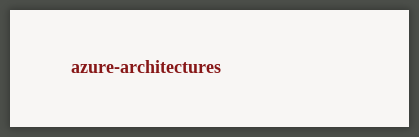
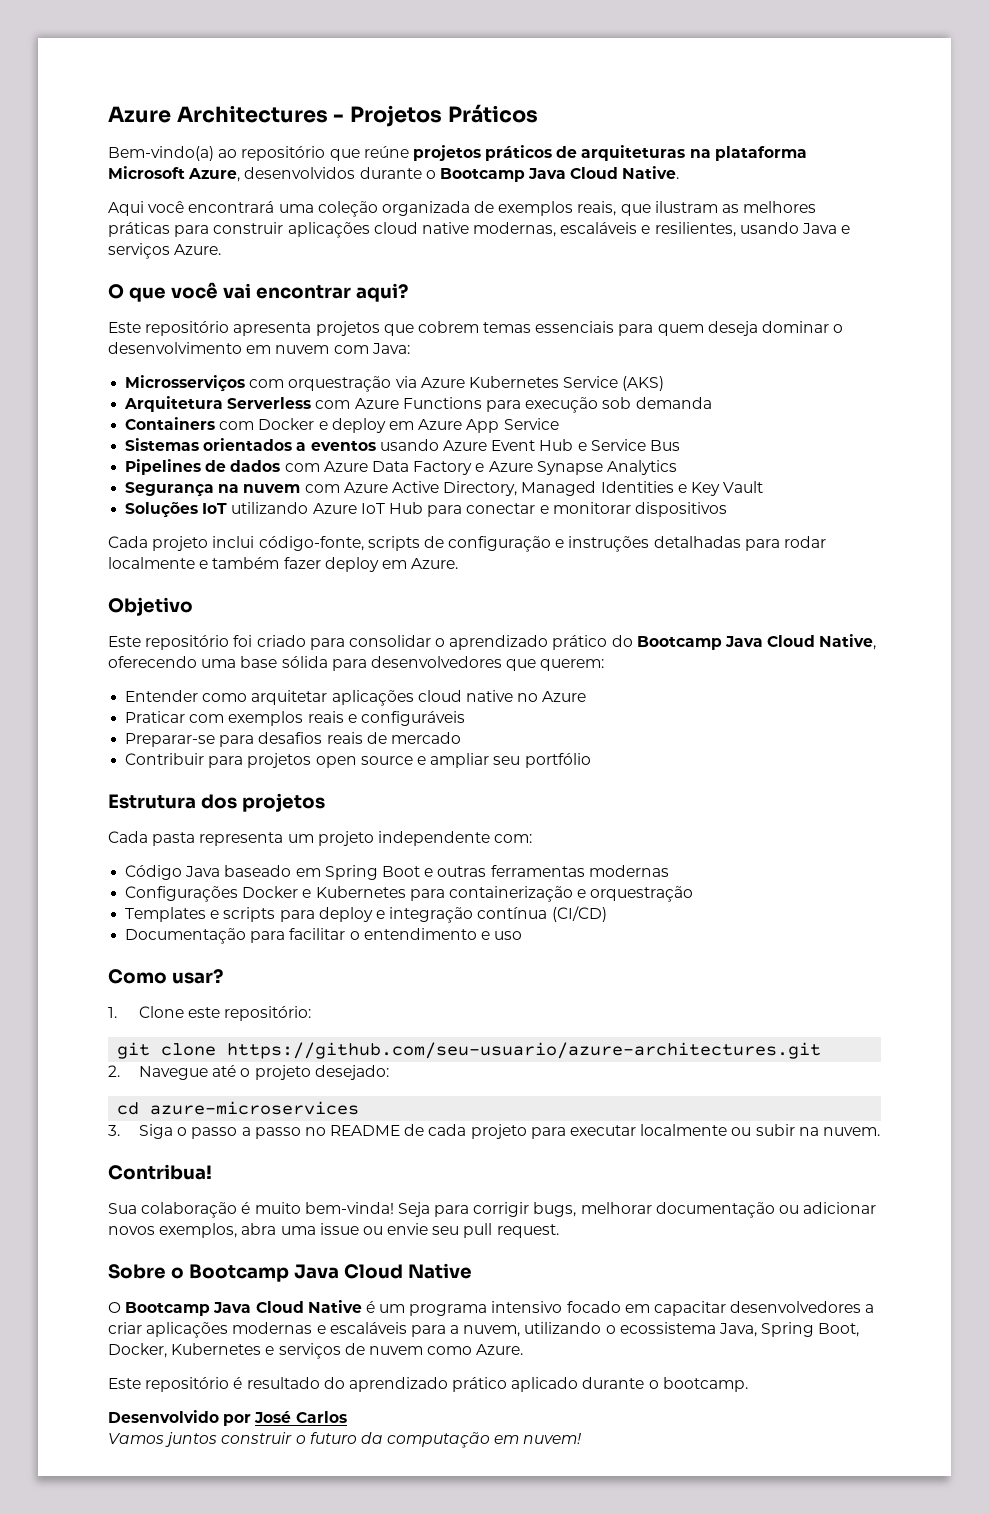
- azure-architectures
+ Azure Architectures - Projetos Práticos
+ Bem-vindo(a) ao repositório que reúne projetos práticos de arquiteturas na plataforma Microsoft Azure, desenvolvidos durante o Bootcamp Java Cloud Native.
+ Aqui você encontrará uma coleção organizada de exemplos reais, que ilustram as melhores práticas para construir aplicações cloud native modernas, escaláveis e resilientes, usando Java e serviços Azure.
+ O que você vai encontrar aqui?
+ Este repositório apresenta projetos que cobrem temas essenciais para quem deseja dominar o desenvolvimento em nuvem com Java:
+ Microsserviços com orquestração via Azure Kubernetes Service (AKS)
+ Arquitetura Serverless com Azure Functions para execução sob demanda
+ Containers com Docker e deploy em Azure App Service
+ Sistemas orientados a eventos usando Azure Event Hub e Service Bus
+ Pipelines de dados com Azure Data Factory e Azure Synapse Analytics
+ Segurança na nuvem com Azure Active Directory, Managed Identities e Key Vault
+ Soluções IoT utilizando Azure IoT Hub para conectar e monitorar dispositivos
+ Cada projeto inclui código-fonte, scripts de configuração e instruções detalhadas para rodar localmente e também fazer deploy em Azure.
+ Objetivo
+ Este repositório foi criado para consolidar o aprendizado prático do Bootcamp Java Cloud Native, oferecendo uma base sólida para desenvolvedores que querem:
+ Entender como arquitetar aplicações cloud native no Azure
+ Praticar com exemplos reais e configuráveis
+ Preparar-se para desafios reais de mercado
+ Contribuir para projetos open source e ampliar seu portfólio
+ Estrutura dos projetos
+ Cada pasta representa um projeto independente com:
+ Código Java baseado em Spring Boot e outras ferramentas modernas
+ Configurações Docker e Kubernetes para containerização e orquestração
+ Templates e scripts para deploy e integração contínua (CI/CD)
+ Documentação para facilitar o entendimento e uso
+ Como usar?
+ 1. Clone este repositório:
+ git clone https://github.com/seu-usuario/azure-architectures.git
+ 2. Navegue até o projeto desejado:
+ cd azure-microservices
+ 3. Siga o passo a passo no README de cada projeto para executar localmente ou subir na nuvem.
+ Contribua!
+ Sua colaboração é muito bem-vinda! Seja para corrigir bugs, melhorar documentação ou adicionar novos exemplos, abra uma issue ou envie seu pull request.
+ Sobre o Bootcamp Java Cloud Native
+ O Bootcamp Java Cloud Native é um programa intensivo focado em capacitar desenvolvedores a criar aplicações modernas e escaláveis para a nuvem, utilizando o ecossistema Java, Spring Boot, Docker, Kubernetes e serviços de nuvem como Azure.
+ Este repositório é resultado do aprendizado prático aplicado durante o bootcamp.
+ Desenvolvido por José Carlos
+ Vamos juntos construir o futuro da computação em nuvem!

